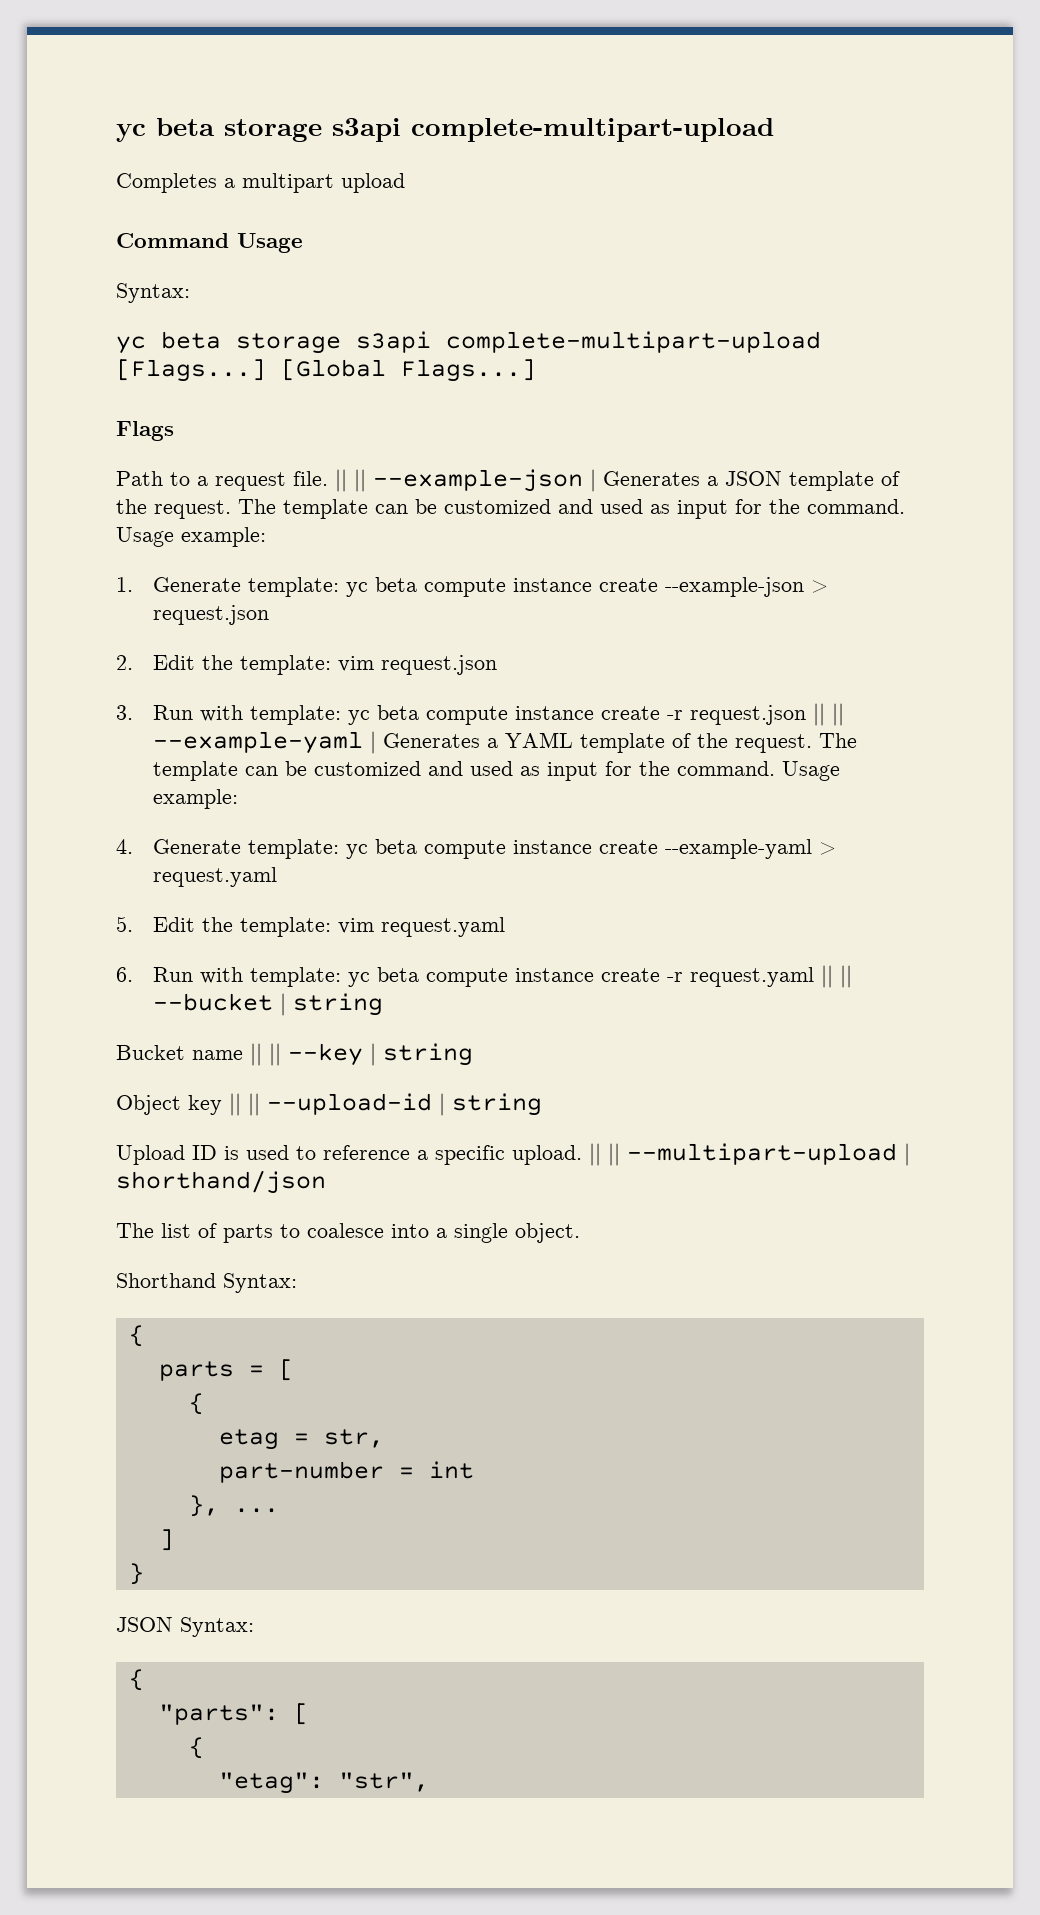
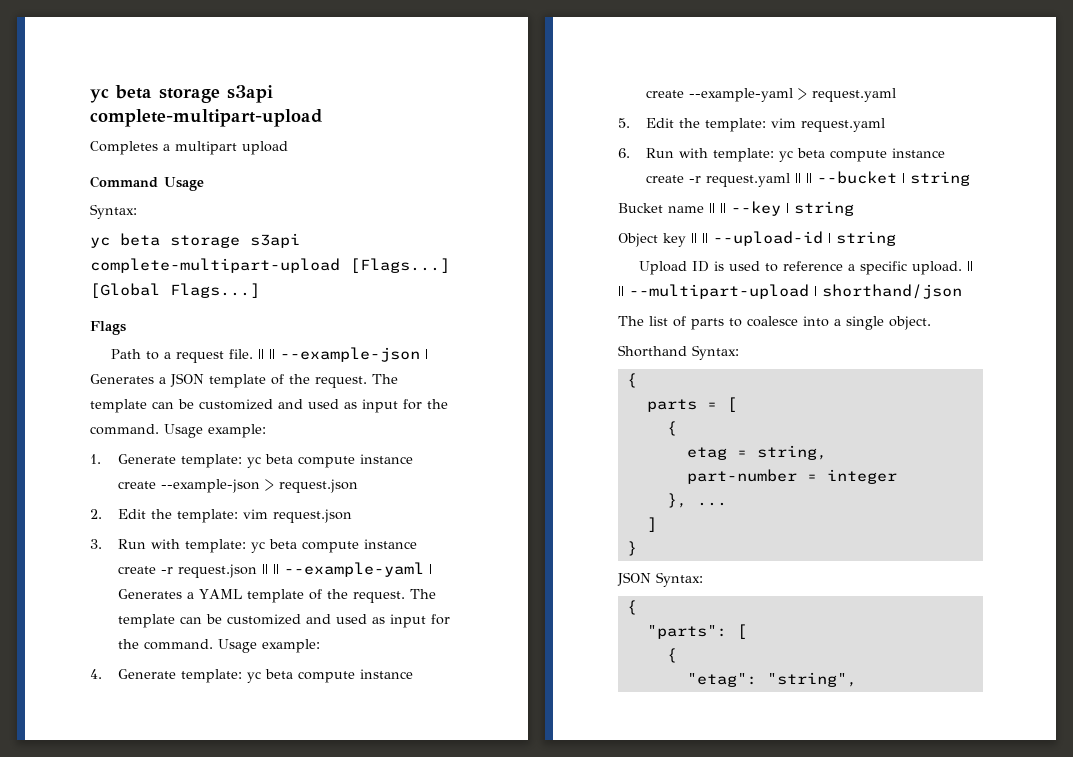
- etag = str,
+ etag = string,
- part-number = int
+ part-number = integer
- "etag": "str",
+ "etag": "string",

